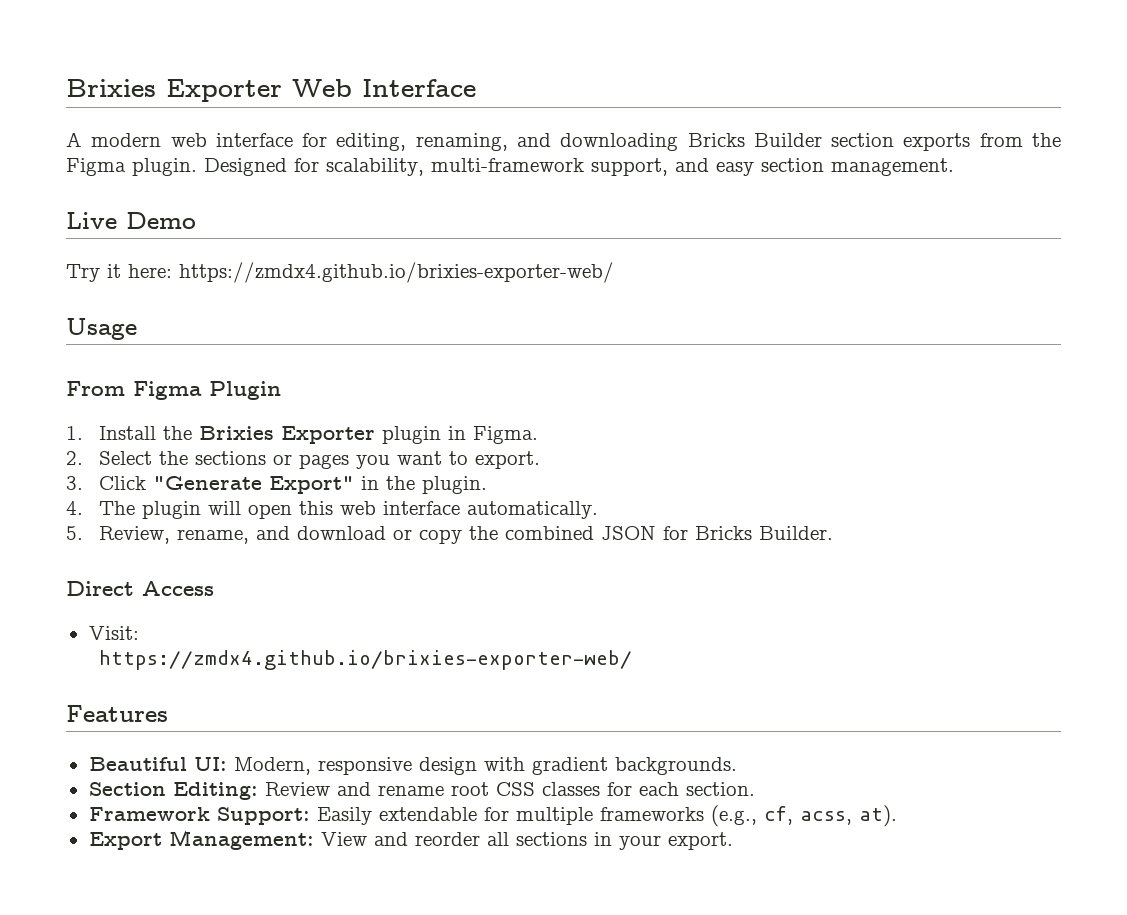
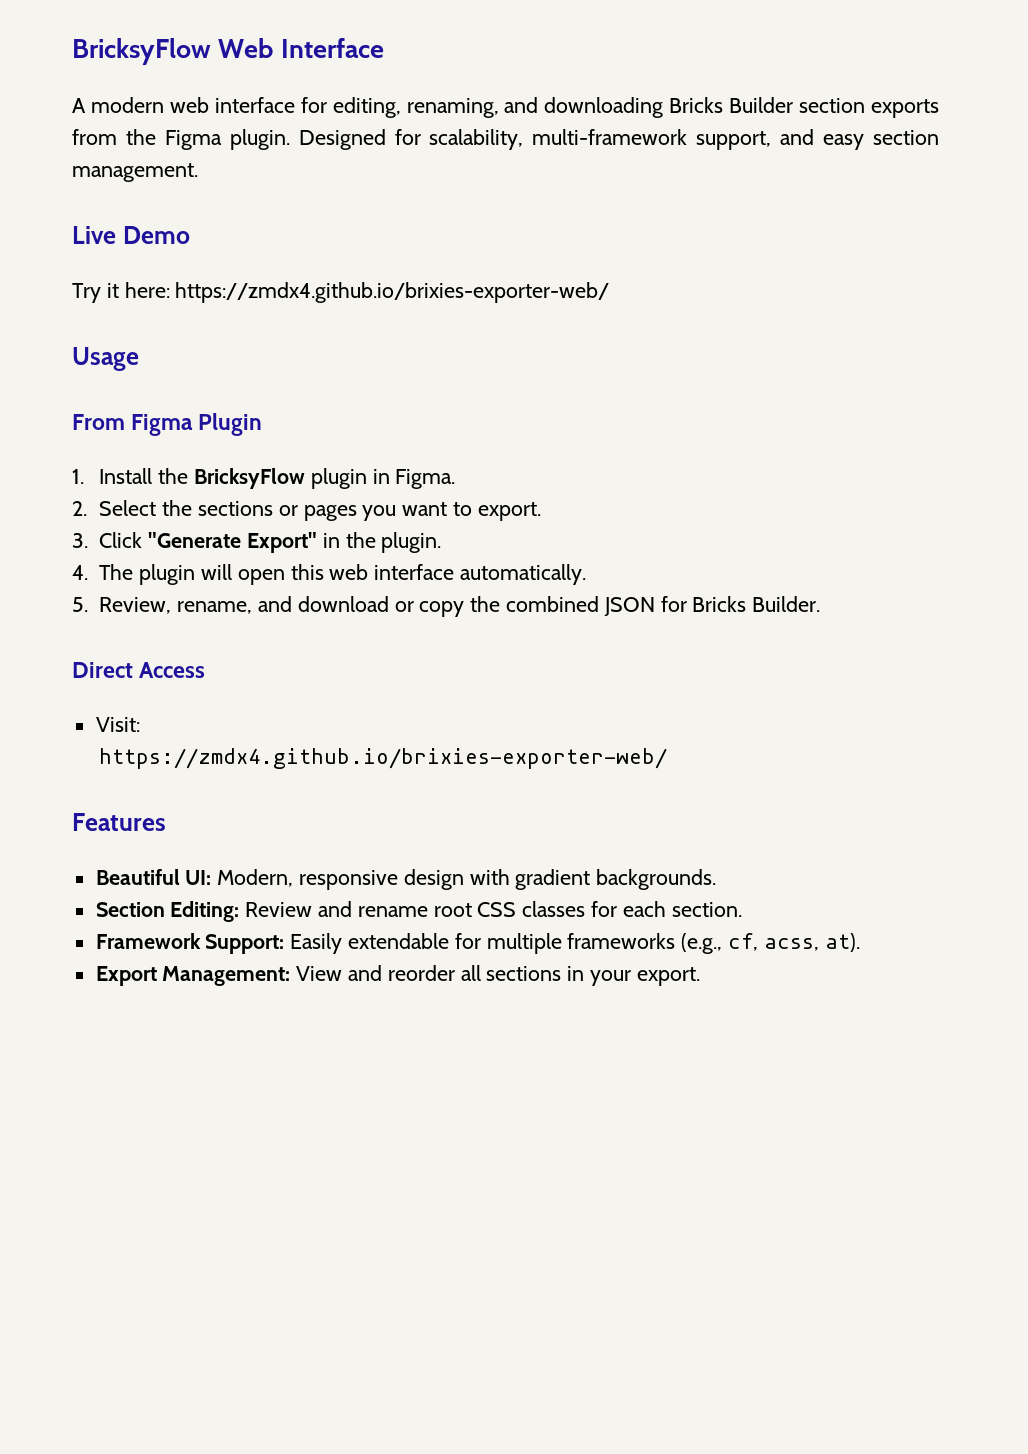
- Brixies Exporter Web Interface
+ BricksyFlow Web Interface
- 1. Install the Brixies Exporter plugin in Figma.
+ 1. Install the BricksyFlow plugin in Figma.

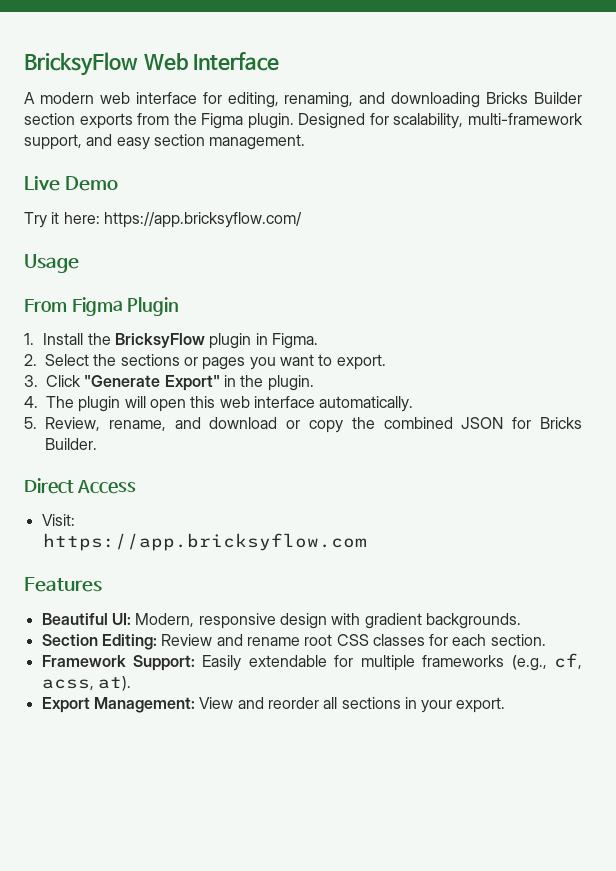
- Try it here: https://zmdx4.github.io/brixies-exporter-web/
+ Try it here: https://app.bricksyflow.com/
  Visit:
- https://zmdx4.github.io/brixies-exporter-web/
+ https://app.bricksyflow.com

